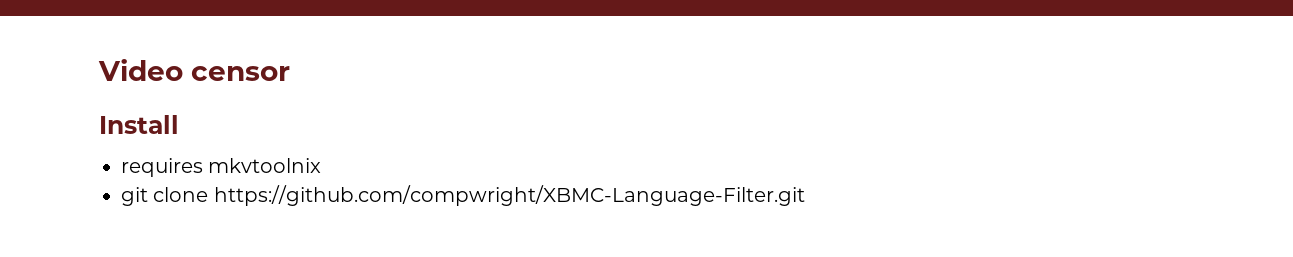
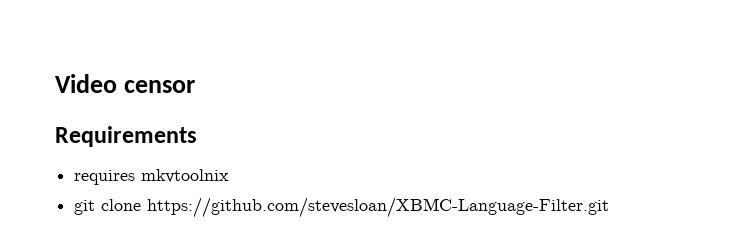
- Install
+ Requirements
- git clone https://github.com/compwright/XBMC-Language-Filter.git
+ git clone https://github.com/stevesloan/XBMC-Language-Filter.git

